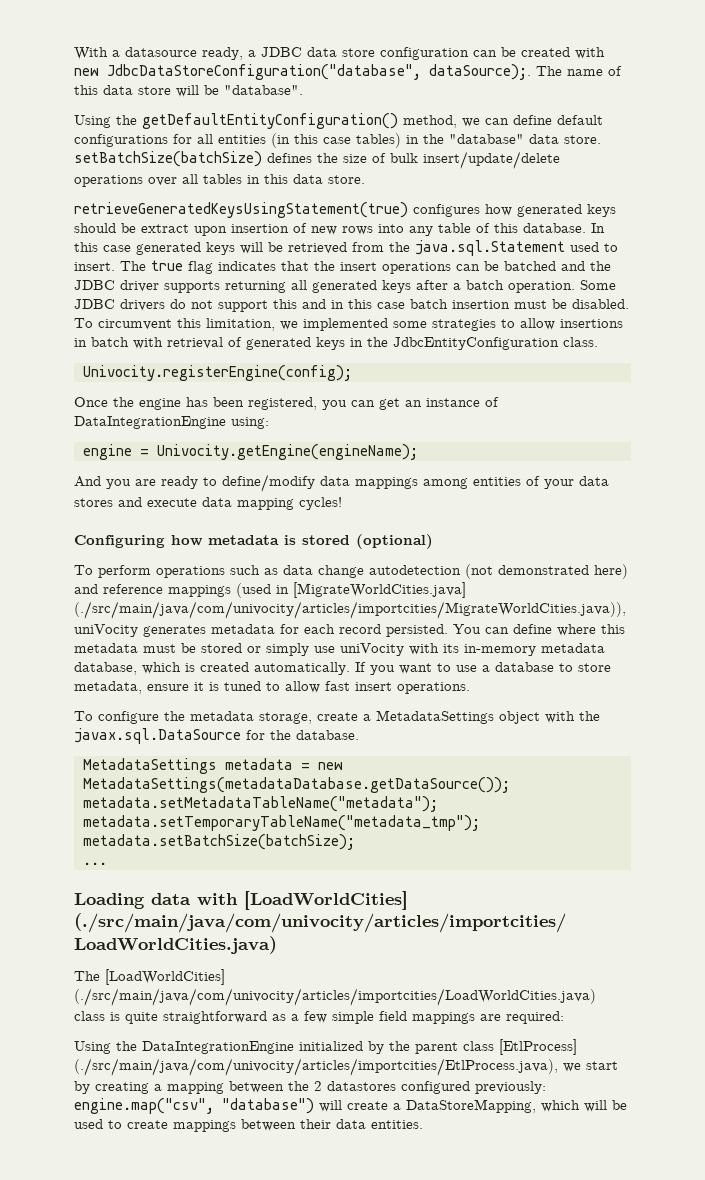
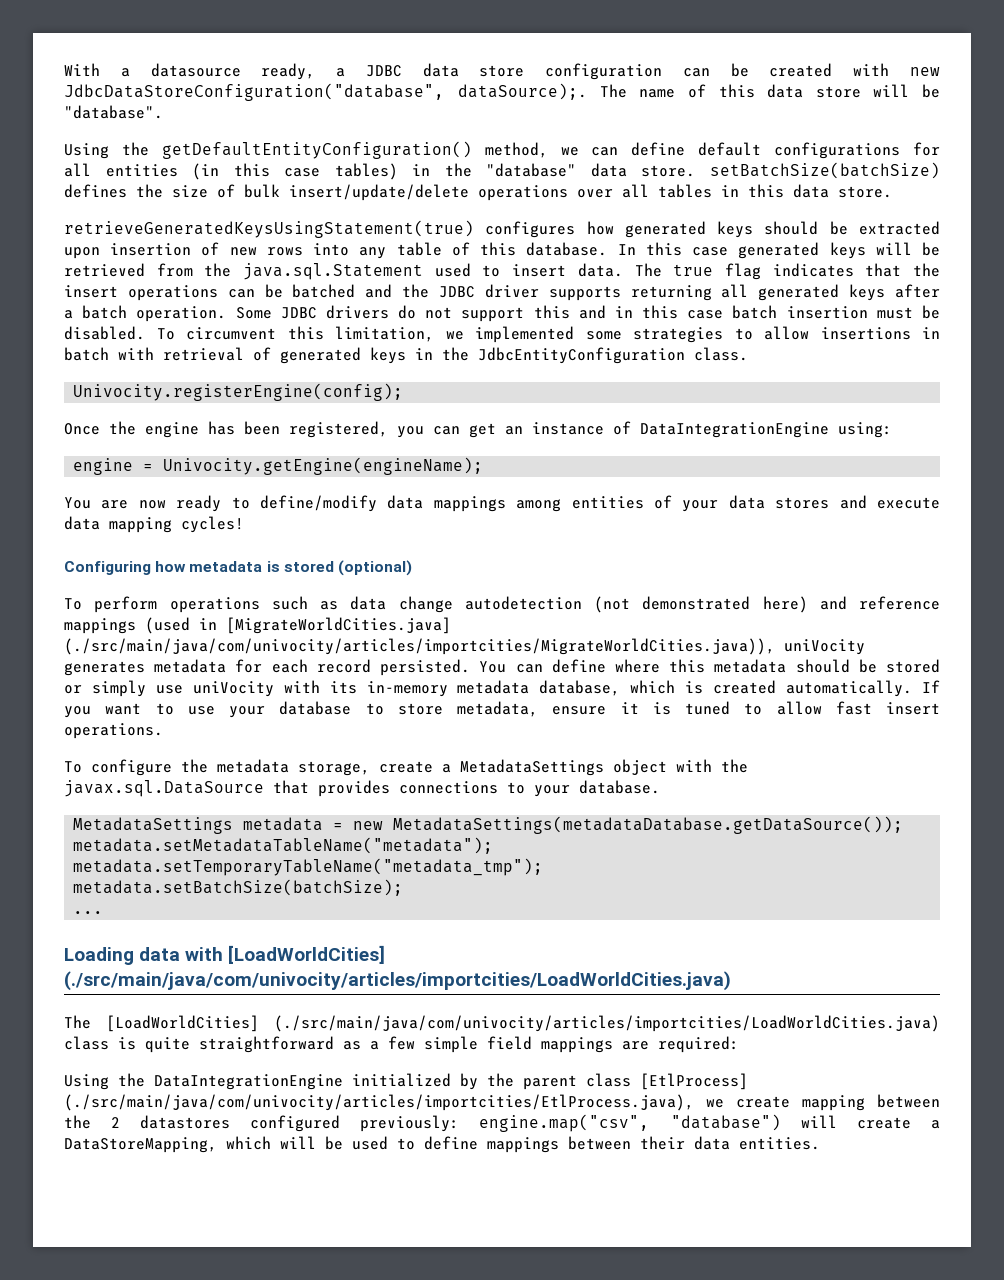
- retrieveGeneratedKeysUsingStatement(true) configures how generated keys should be extract upon insertion of new rows into any table of this database.
+ retrieveGeneratedKeysUsingStatement(true) configures how generated keys should be extracted upon insertion of new rows into any table of this database.
- In this case generated keys will be retrieved from the java.sql.Statement used to insert.
+ In this case generated keys will be retrieved from the java.sql.Statement used to insert data.
- And you are ready to define/modify data mappings among entities of your data stores and execute data mapping cycles!
+ You are now ready to define/modify data mappings among entities of your data stores and execute data mapping cycles!
- You can define where this metadata must be stored or simply use uniVocity with its in-memory metadata database, which is created automatically.
+ You can define where this metadata should be stored or simply use uniVocity with its in-memory metadata database, which is created automatically.
- If you want to use a database to store metadata, ensure it is tuned to allow fast insert operations.
+ If you want to use your database to store metadata, ensure it is tuned to allow fast insert operations.
- To configure the metadata storage, create a MetadataSettings object with the javax.sql.DataSource for the database.
+ To configure the metadata storage, create a MetadataSettings object with the javax.sql.DataSource that provides connections to your database.
- Using the DataIntegrationEngine initialized by the parent class [EtlProcess] (./src/main/java/com/univocity/articles/importcities/EtlProcess.java), we start by creating a mapping between the 2 datastores configured previously: engine.map("csv", "database") will create a DataStoreMapping, which will be used to create mappings between their data entities.
+ Using the DataIntegrationEngine initialized by the parent class [EtlProcess] (./src/main/java/com/univocity/articles/importcities/EtlProcess.java), we create mapping between the 2 datastores configured previously: engine.map("csv", "database") will create a DataStoreMapping, which will be used to define mappings between their data entities.

